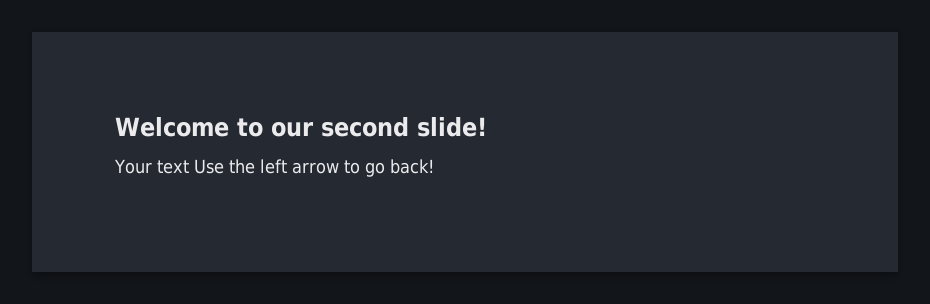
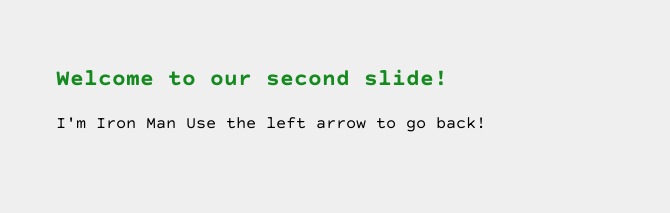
- Your text Use the left arrow to go back!
+ I'm Iron Man Use the left arrow to go back!

